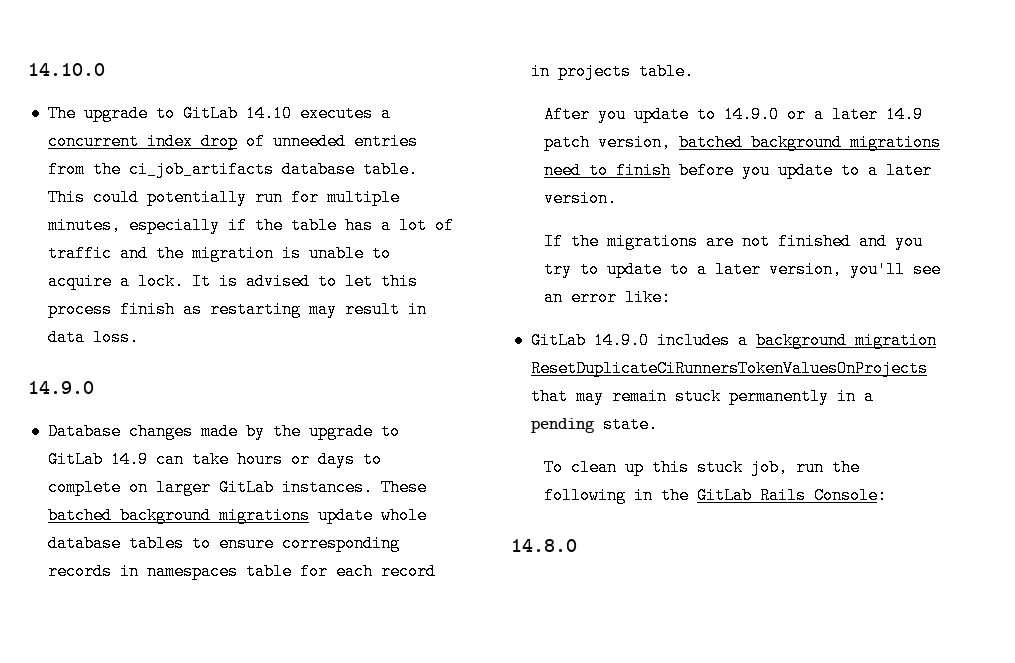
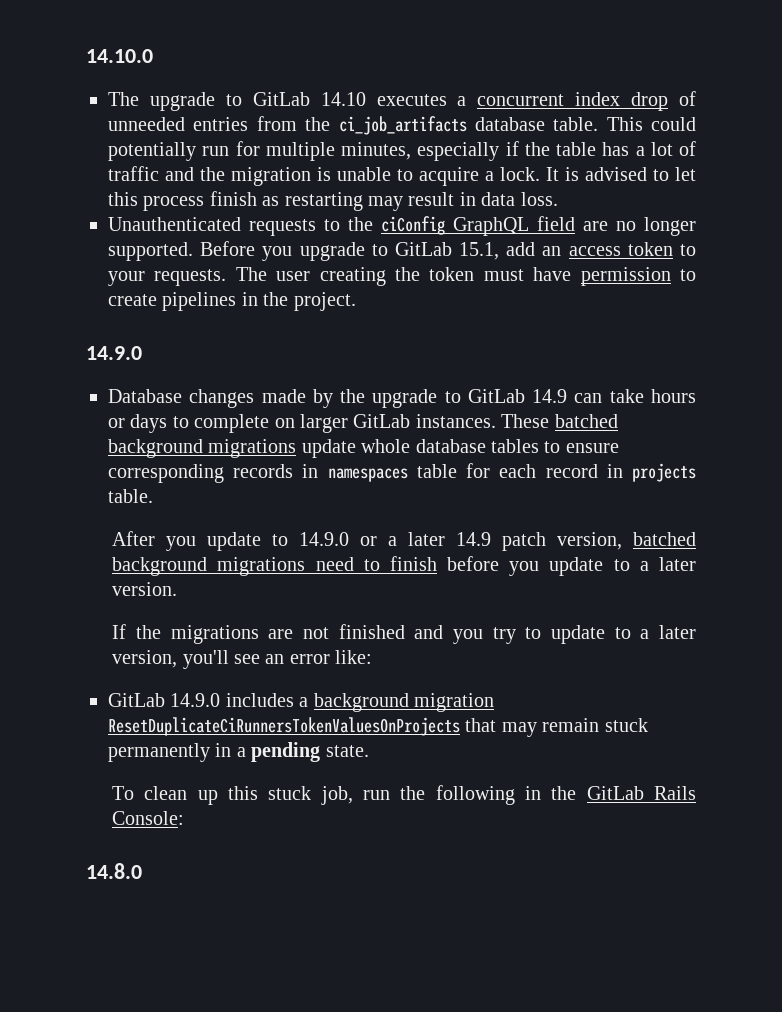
+ Unauthenticated requests to the ciConfig GraphQL field are no longer supported. Before you upgrade to GitLab 15.1, add an access token to your requests. The user creating the token must have permission to create pipelines in the project.

